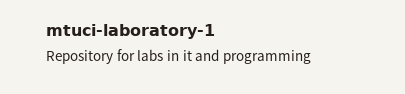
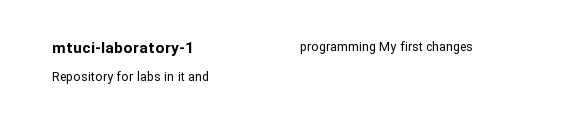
- Repository for labs in it and programming
+ Repository for labs in it and programming My first changes

